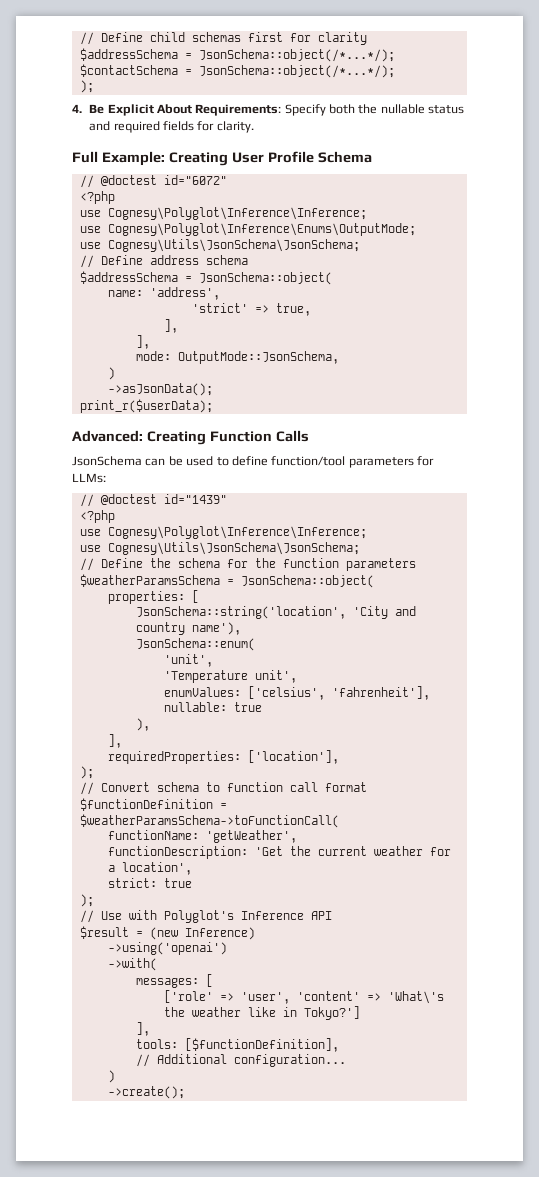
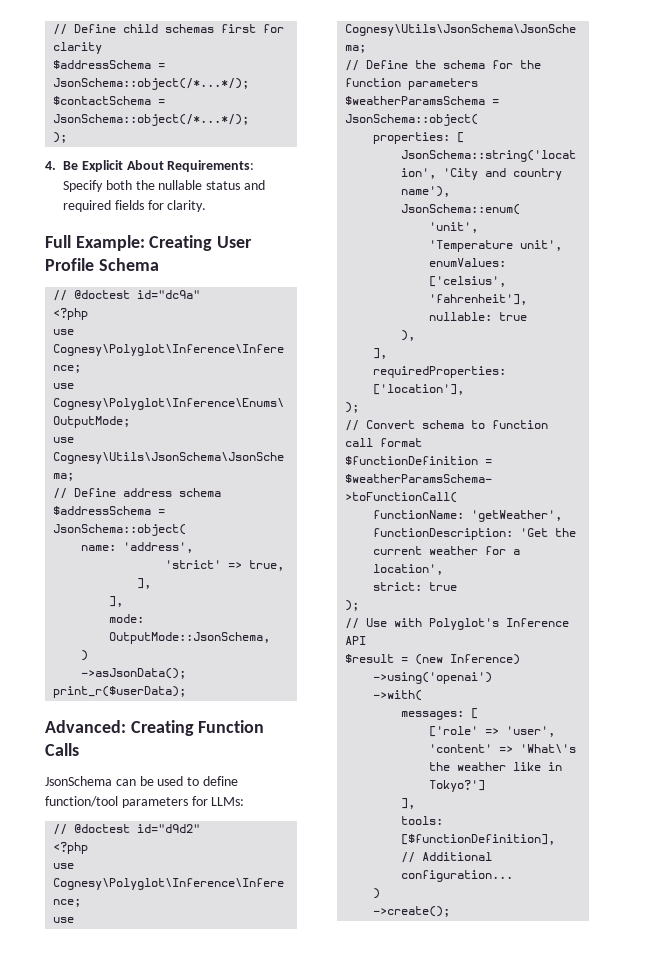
- // @doctest id="6072"
+ // @doctest id="dc9a"
- // @doctest id="1439"
+ // @doctest id="d9d2"

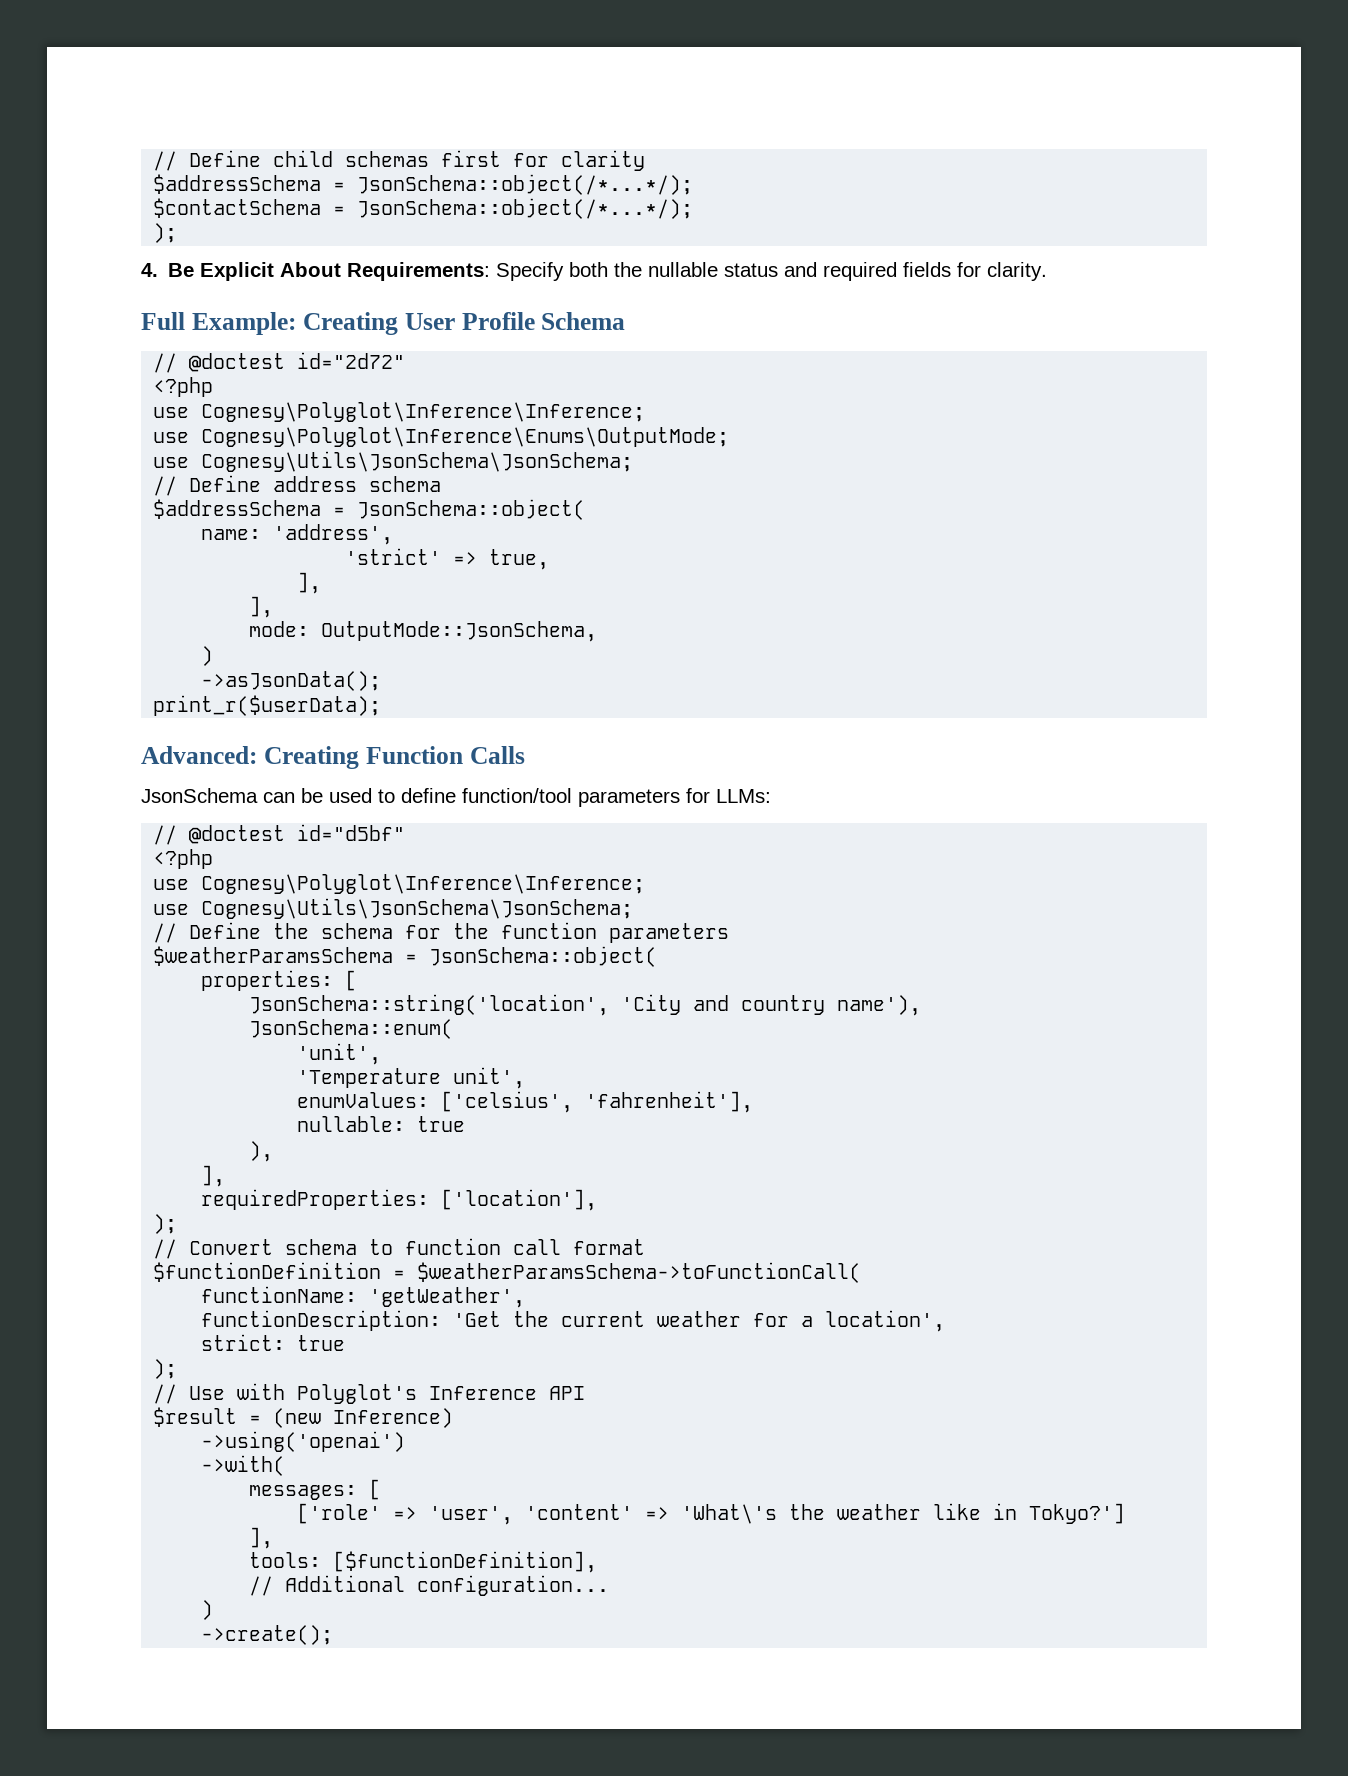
- // @doctest id="dc9a"
+ // @doctest id="2d72"
- // @doctest id="d9d2"
+ // @doctest id="d5bf"

